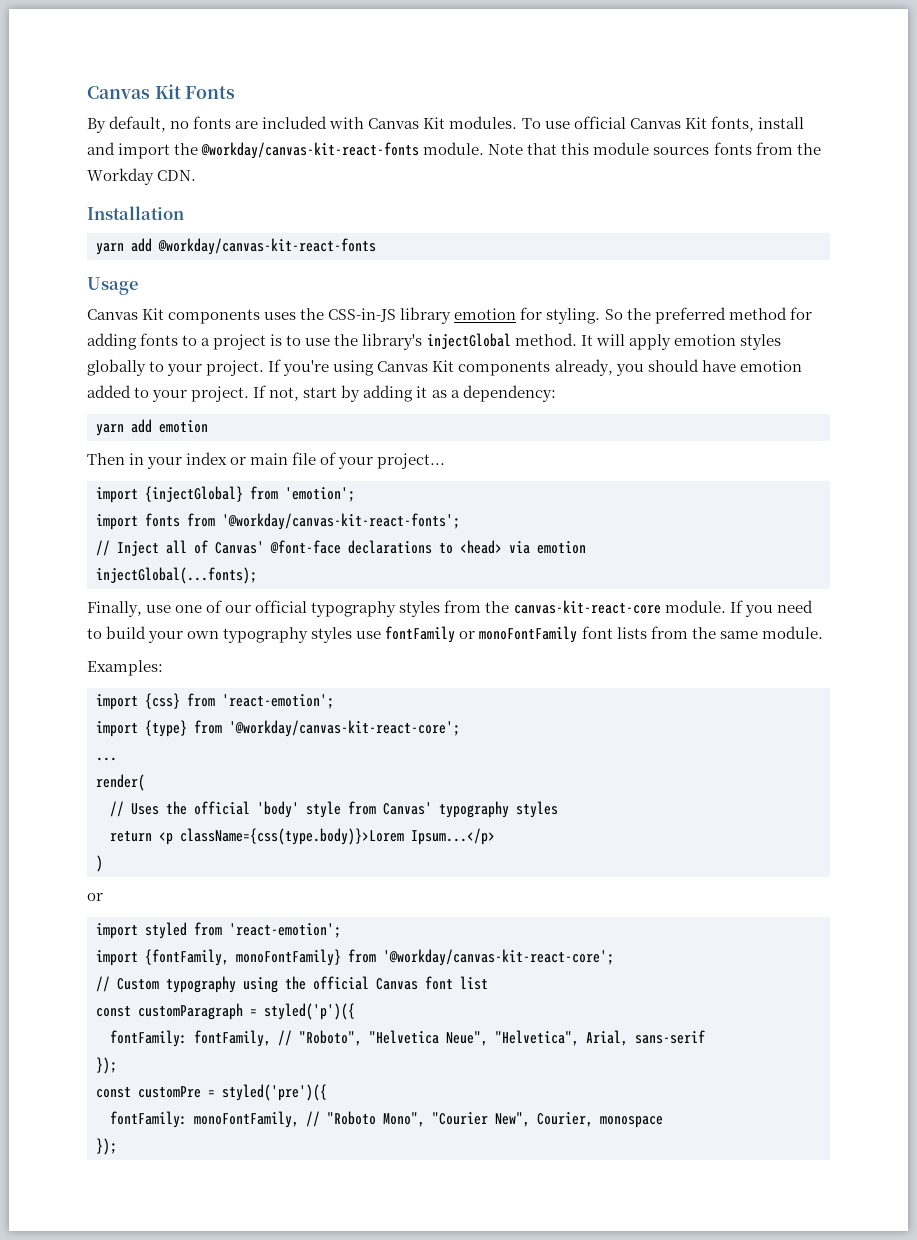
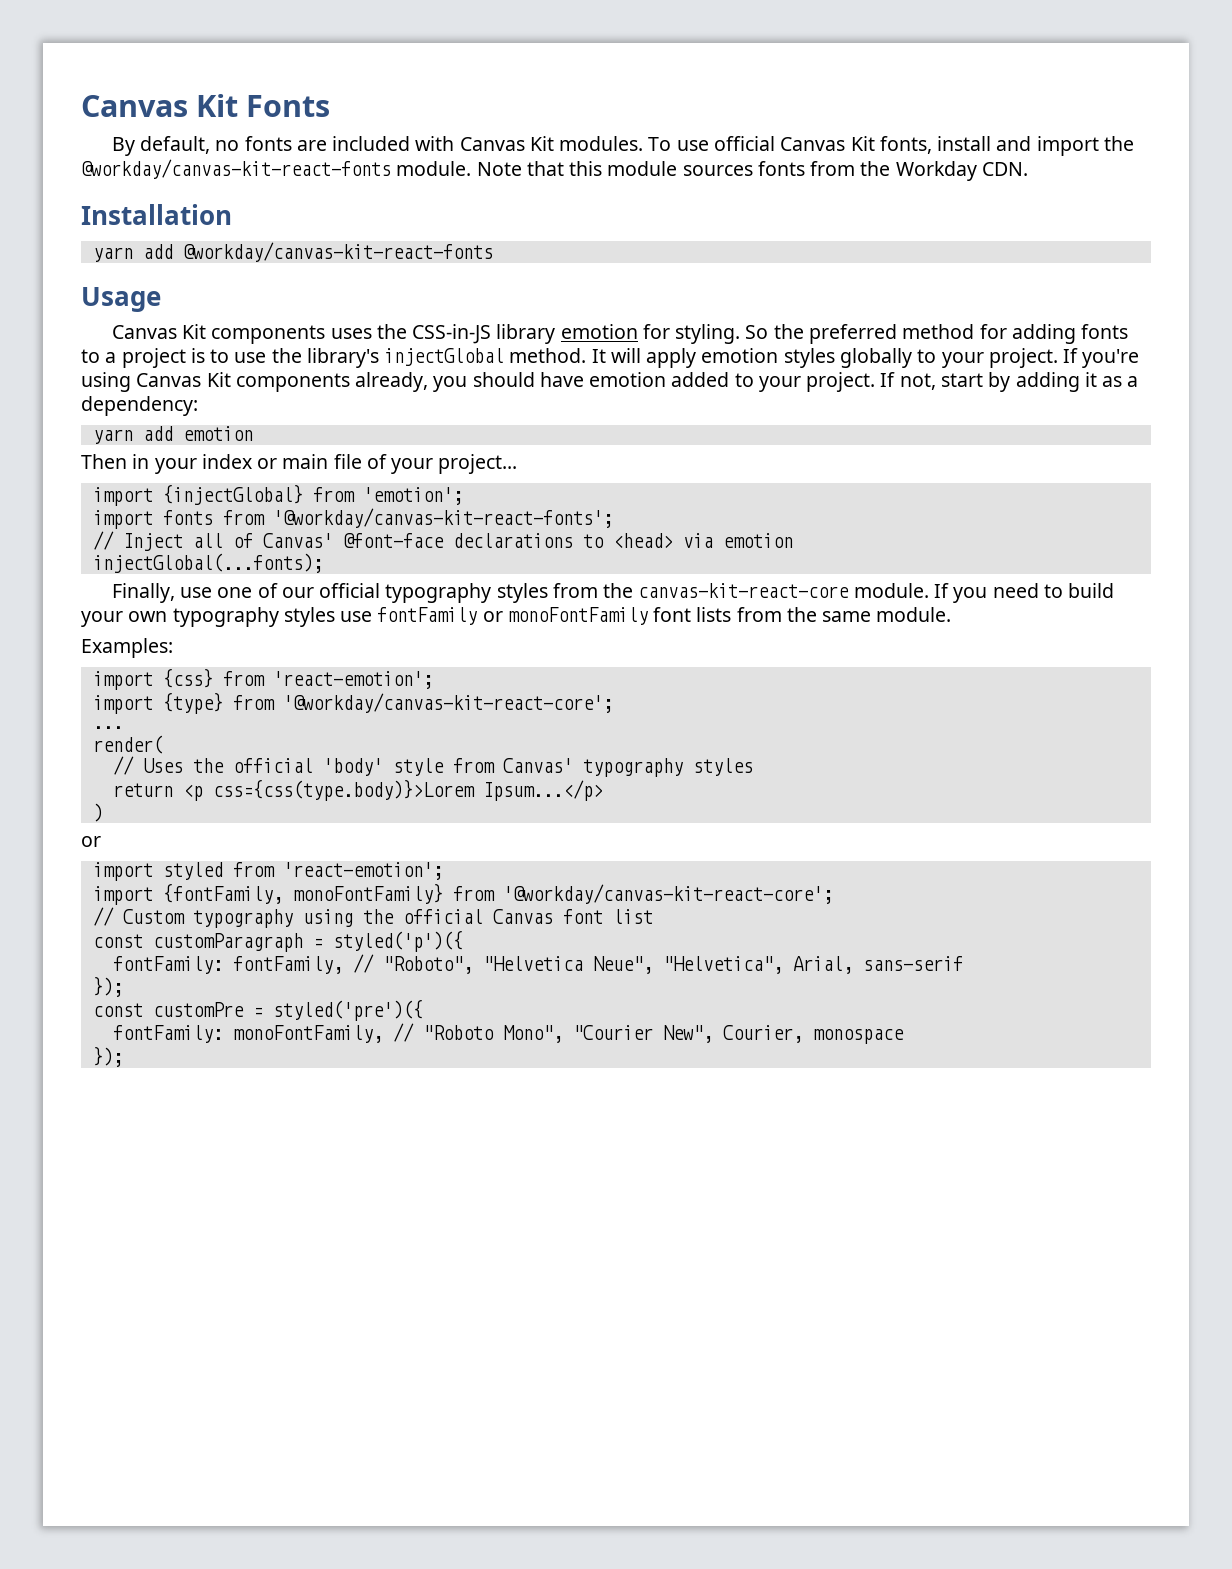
- return <p className={css(type.body)}>Lorem Ipsum...</p>
+ return <p css={css(type.body)}>Lorem Ipsum...</p>

